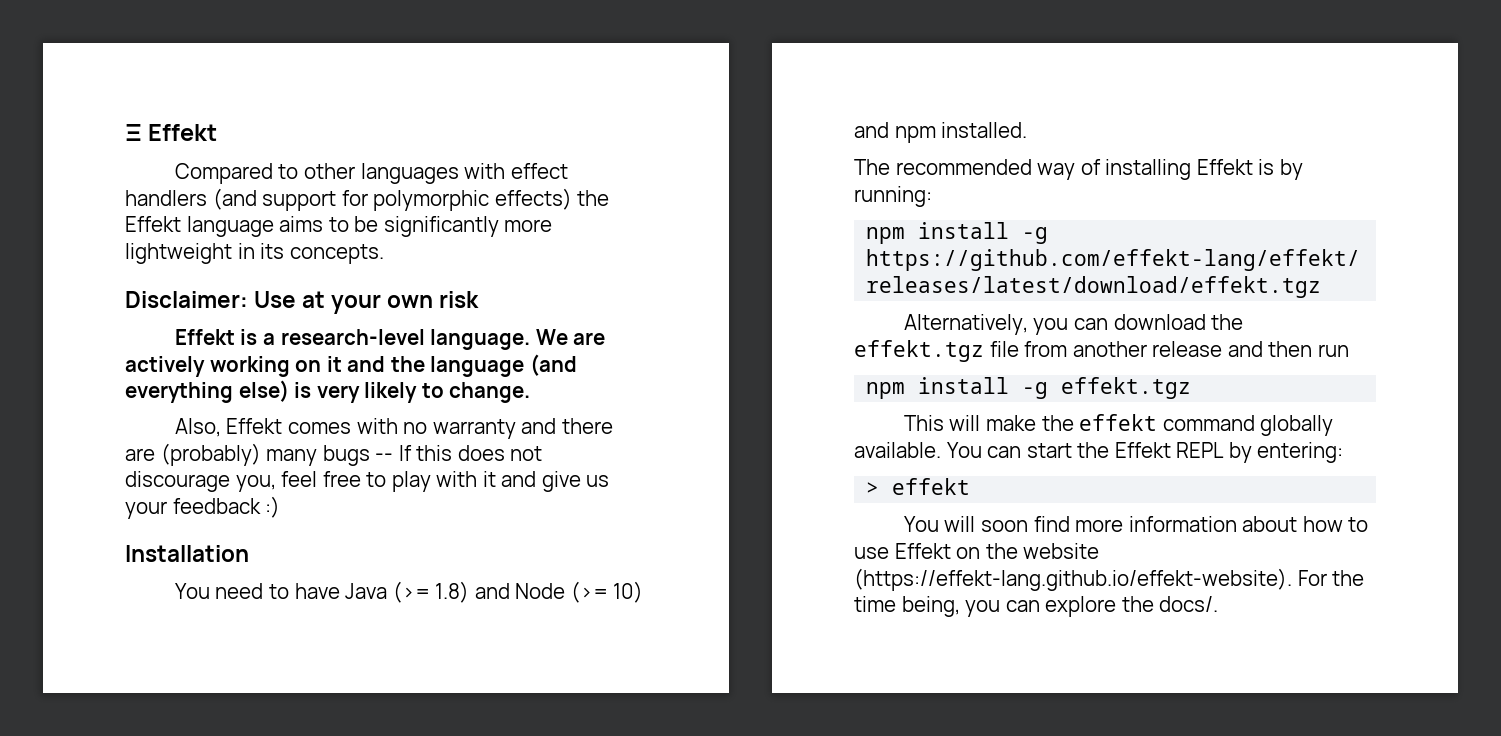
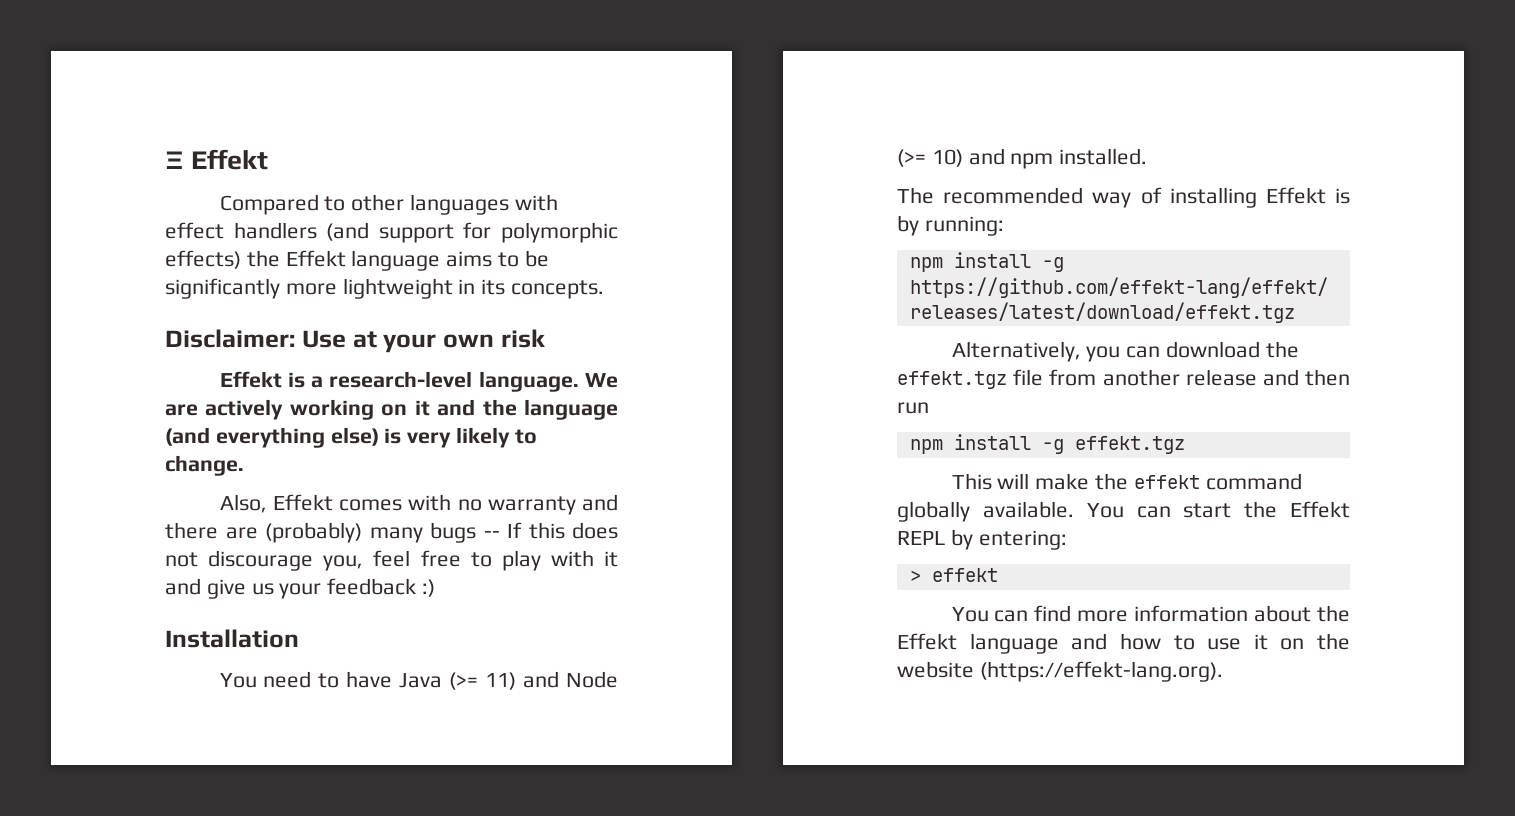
- You need to have Java (>= 1.8) and Node (>= 10) and npm installed.
+ You need to have Java (>= 11) and Node (>= 10) and npm installed.
- You will soon find more information about how to use Effekt on the website (https://effekt-lang.github.io/effekt-website). For the time being, you can explore the docs/.
+ You can find more information about the Effekt language and how to use it on the website (https://effekt-lang.org).

